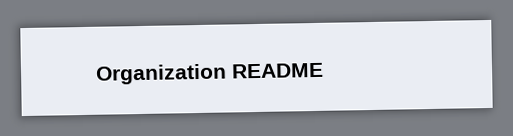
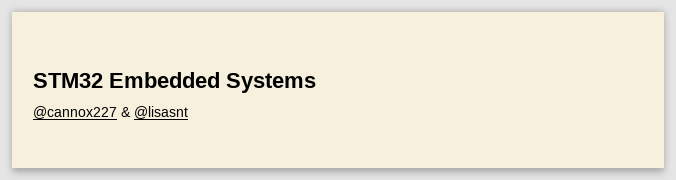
- Organization README
+ STM32 Embedded Systems
+ @cannox227 & @lisasnt

